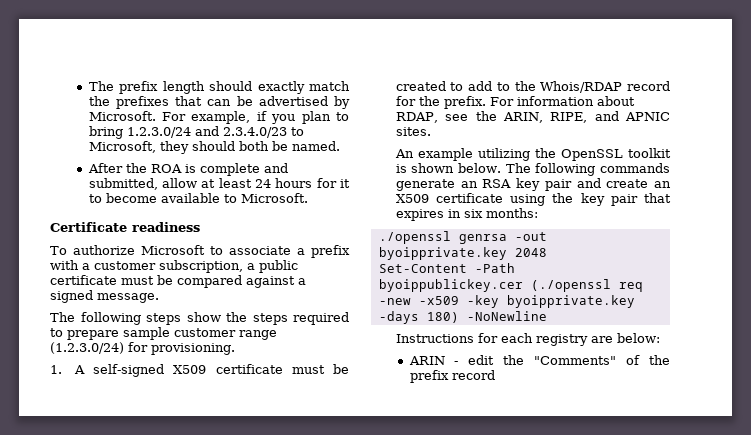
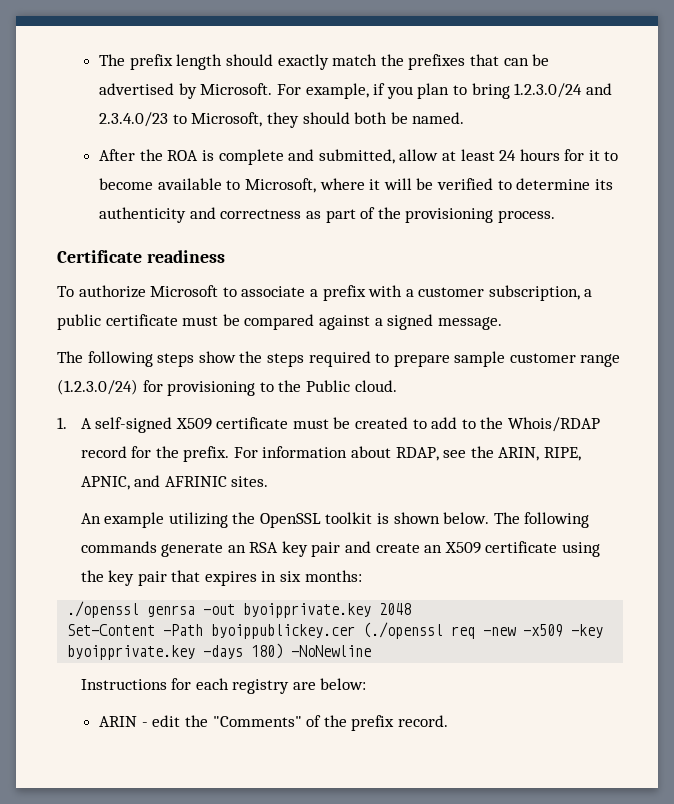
- After the ROA is complete and submitted, allow at least 24 hours for it to become available to Microsoft.
+ After the ROA is complete and submitted, allow at least 24 hours for it to become available to Microsoft, where it will be verified to determine its authenticity and correctness as part of the provisioning process.
- The following steps show the steps required to prepare sample customer range (1.2.3.0/24) for provisioning.
+ The following steps show the steps required to prepare sample customer range (1.2.3.0/24) for provisioning to the Public cloud.
- For information about RDAP, see the ARIN, RIPE, and APNIC sites.
+ For information about RDAP, see the ARIN, RIPE, APNIC, and AFRINIC sites.
- ARIN - edit the "Comments" of the prefix record
+ ARIN - edit the "Comments" of the prefix record.

